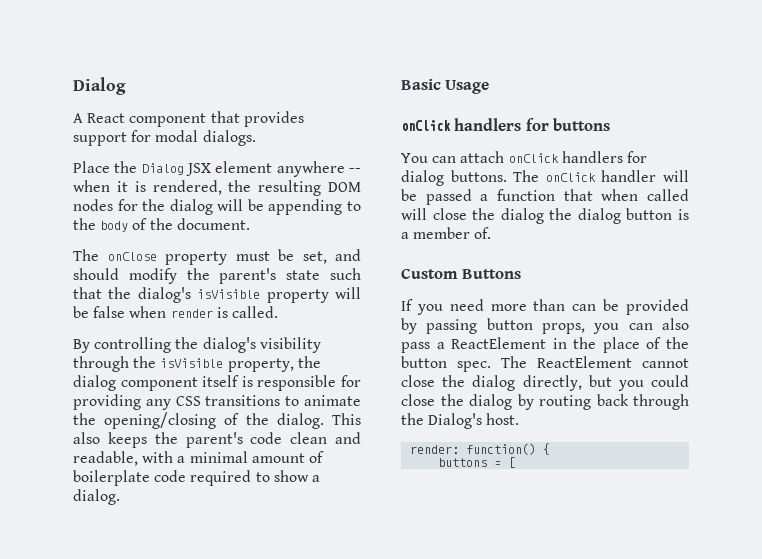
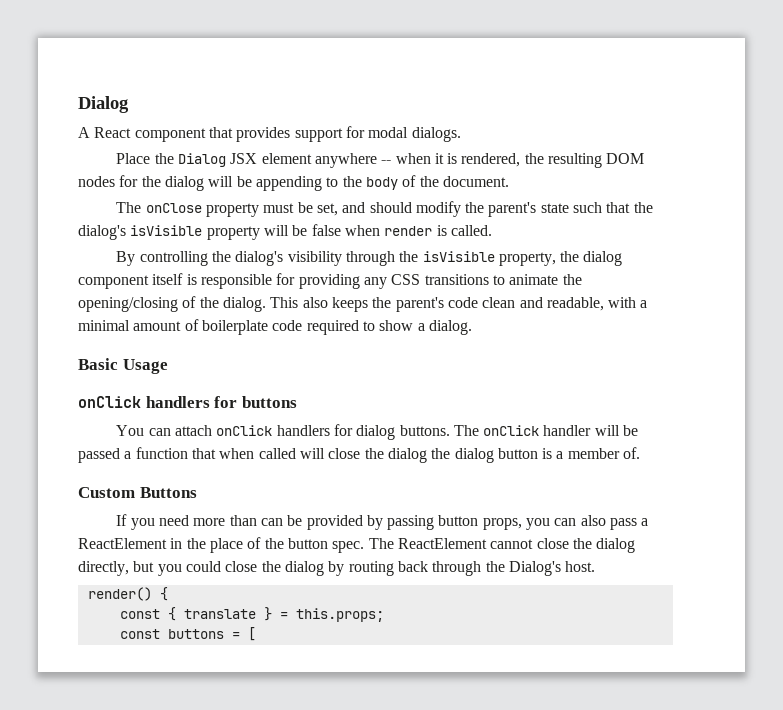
- render: function() {
+ render() {
- buttons = [
+ const { translate } = this.props;
+ const buttons = [

